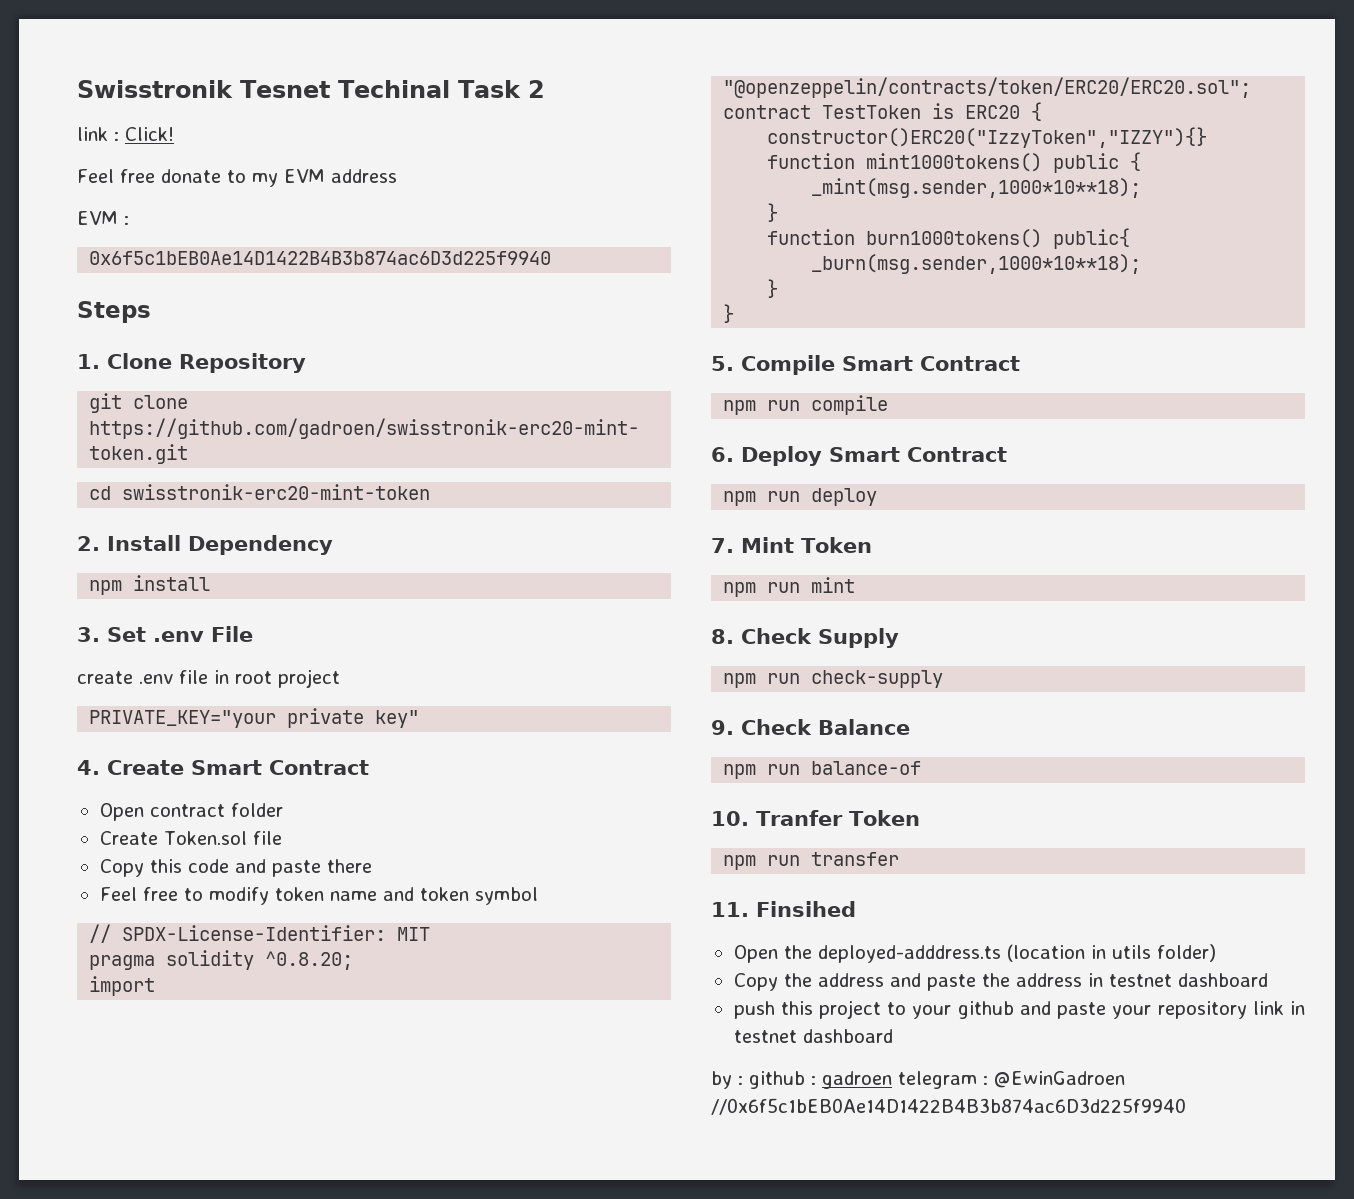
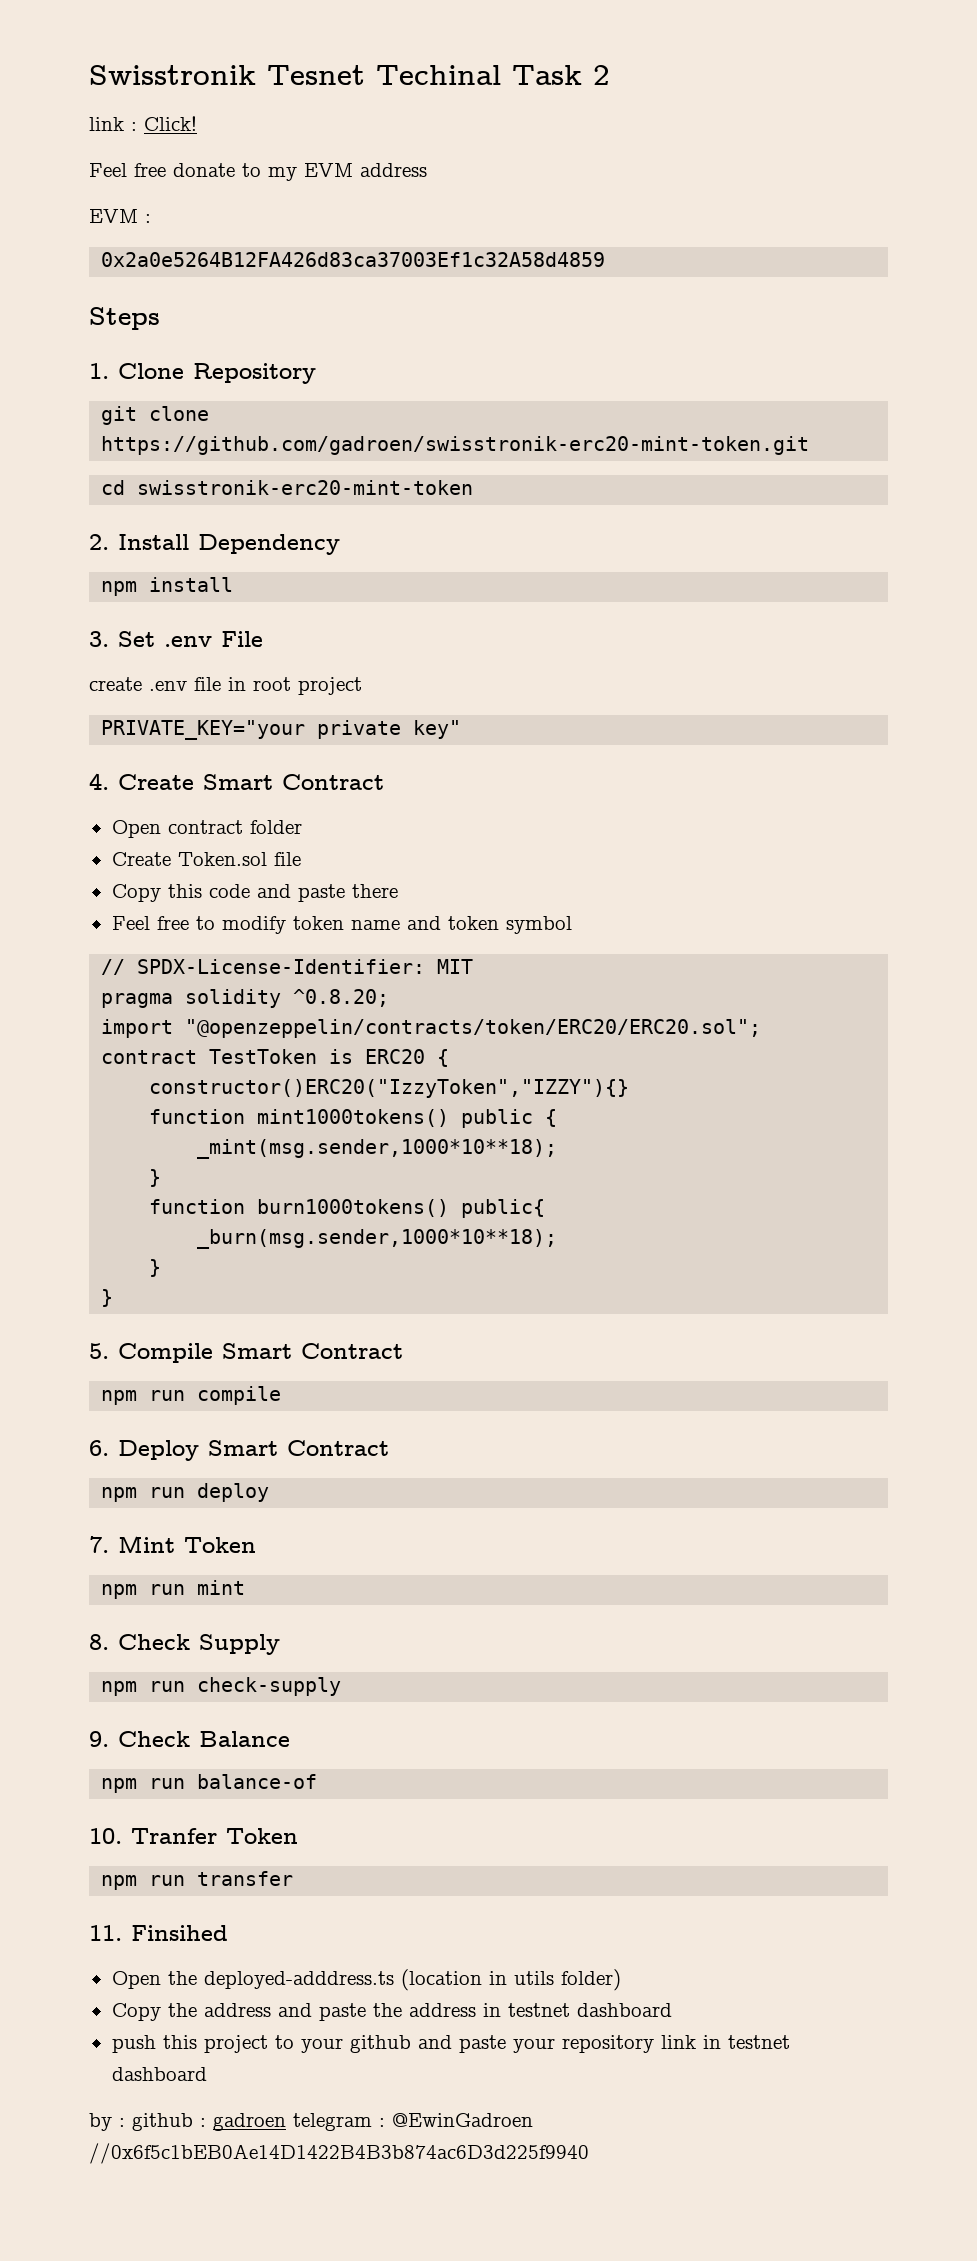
- 0x6f5c1bEB0Ae14D1422B4B3b874ac6D3d225f9940
+ 0x2a0e5264B12FA426d83ca37003Ef1c32A58d4859

